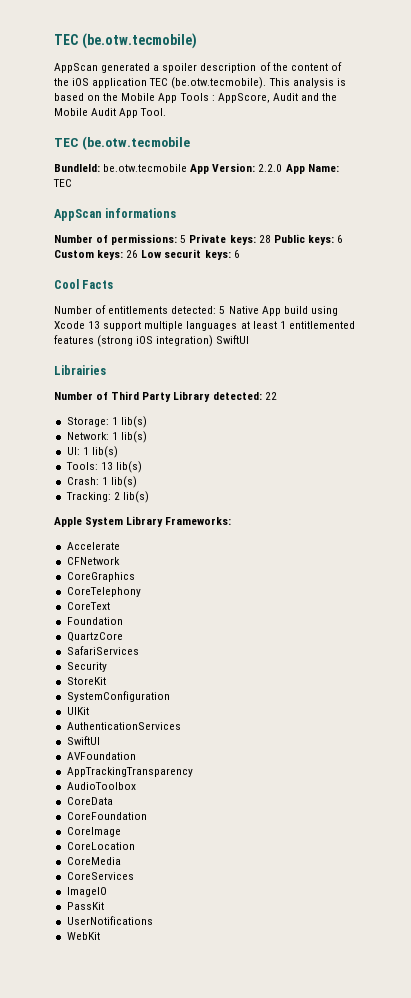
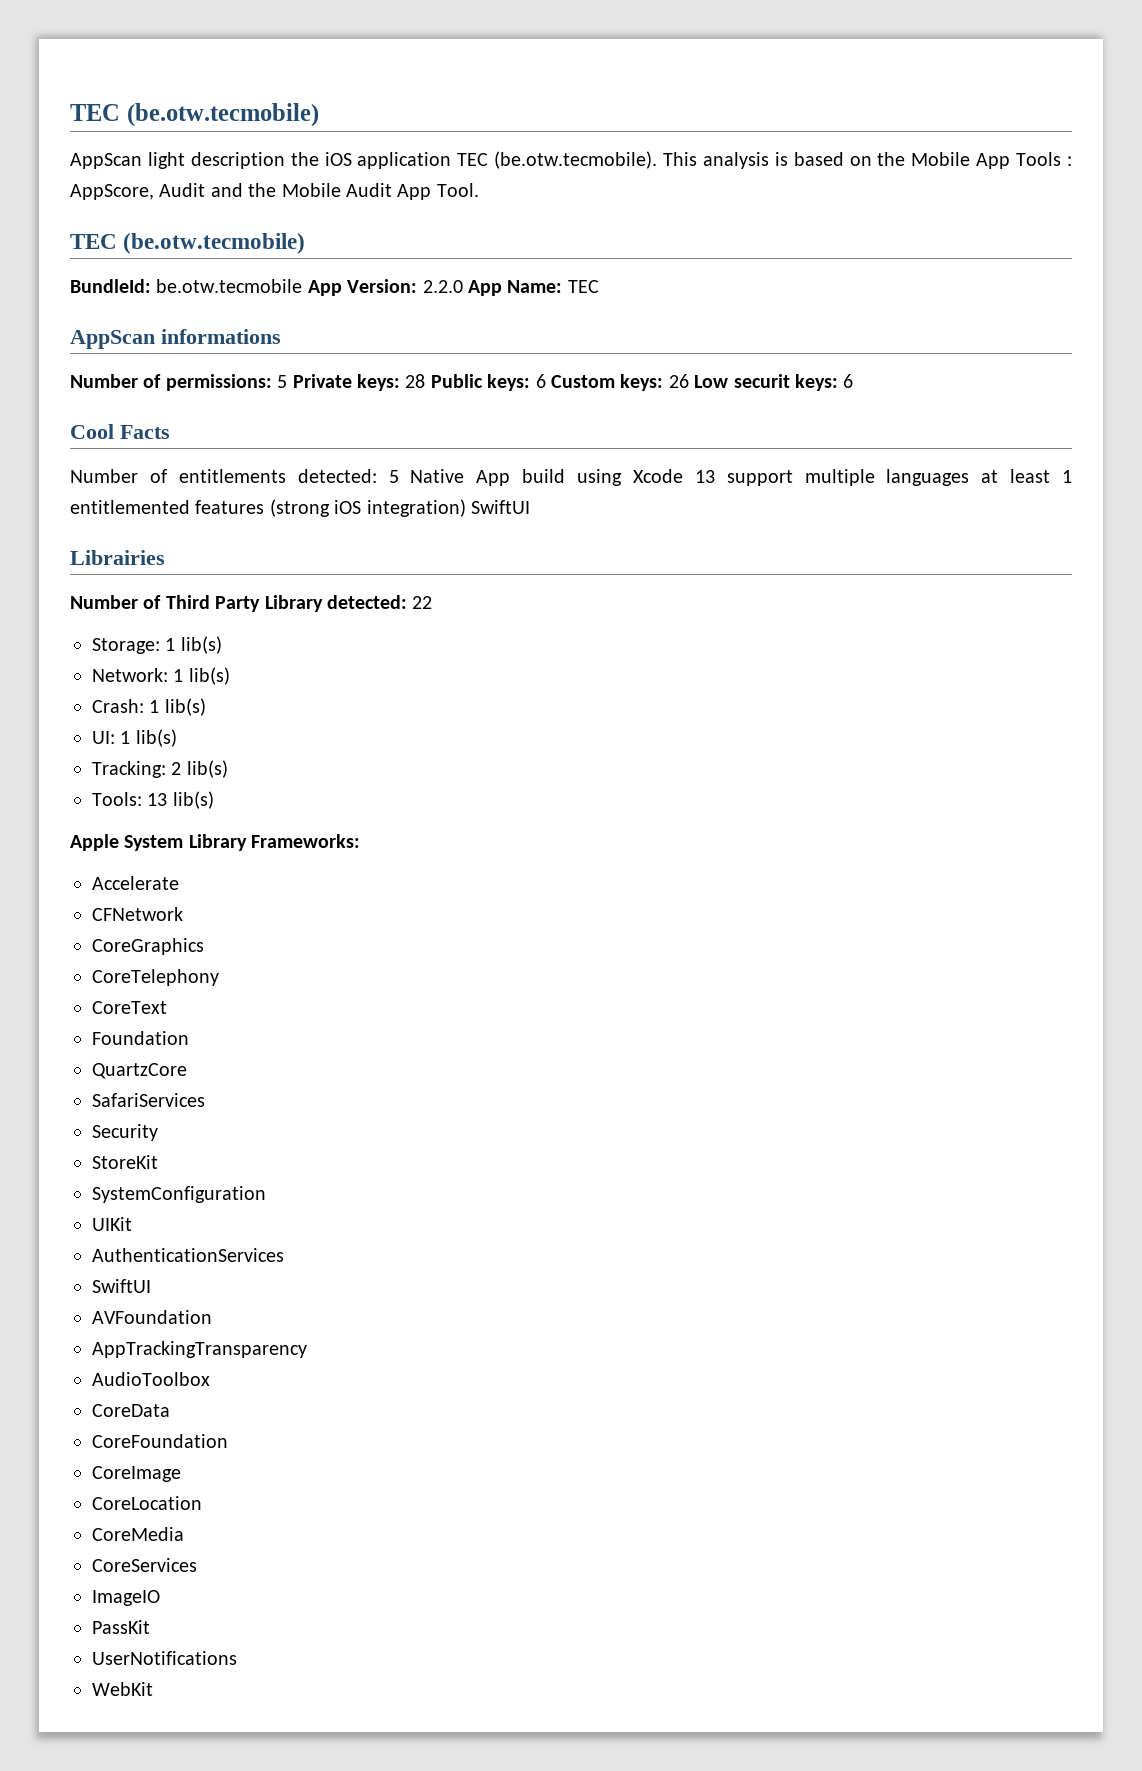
- AppScan generated a spoiler description of the content of the iOS application TEC (be.otw.tecmobile). This analysis is based on the Mobile App Tools : AppScore, Audit and the Mobile Audit App Tool.
- TEC (be.otw.tecmobile
+ AppScan light description the iOS application TEC (be.otw.tecmobile). This analysis is based on the Mobile App Tools : AppScore, Audit and the Mobile Audit App Tool.
+ TEC (be.otw.tecmobile)
+ Crash: 1 lib(s)
  UI: 1 lib(s)
- Tools: 13 lib(s)
- Crash: 1 lib(s)
+ Tools: 13 lib(s)

